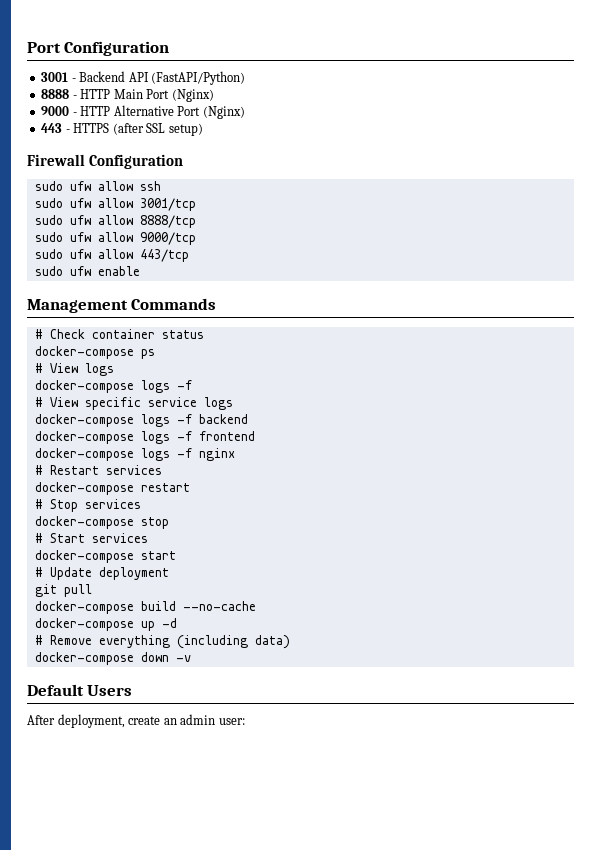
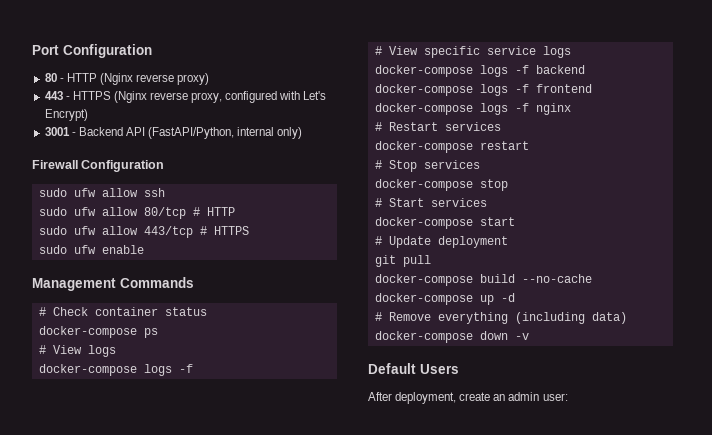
- 3001 - Backend API (FastAPI/Python)
- 8888 - HTTP Main Port (Nginx)
- 9000 - HTTP Alternative Port (Nginx)
- 443 - HTTPS (after SSL setup)
+ 80 - HTTP (Nginx reverse proxy)
+ 443 - HTTPS (Nginx reverse proxy, configured with Let's Encrypt)
+ 3001 - Backend API (FastAPI/Python, internal only)
- sudo ufw allow 3001/tcp
- sudo ufw allow 8888/tcp
- sudo ufw allow 9000/tcp
+ sudo ufw allow 80/tcp # HTTP
- sudo ufw allow 443/tcp
+ sudo ufw allow 443/tcp # HTTPS

